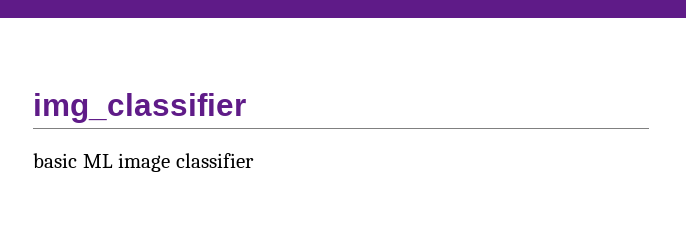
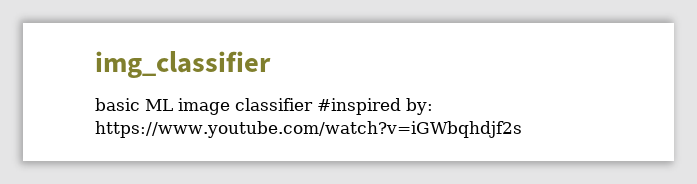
- basic ML image classifier
+ basic ML image classifier #inspired by: https://www.youtube.com/watch?v=iGWbqhdjf2s

